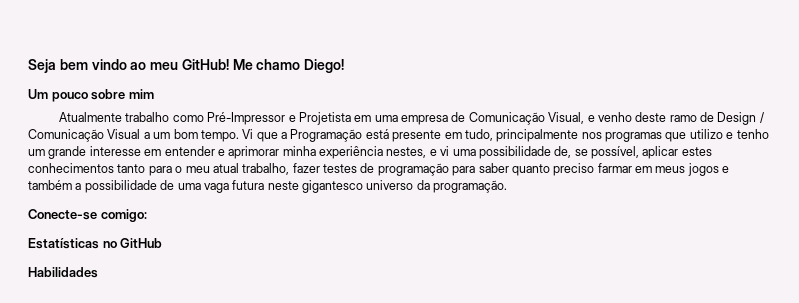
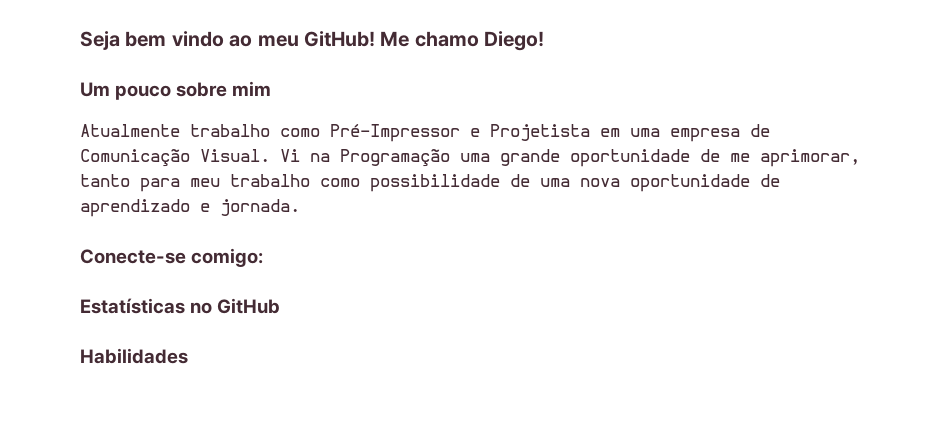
- Atualmente trabalho como Pré-Impressor e Projetista em uma empresa de Comunicação Visual, e venho deste ramo de Design / Comunicação Visual a um bom tempo. Vi que a Programação está presente em tudo, principalmente nos programas que utilizo e tenho um grande interesse em entender e aprimorar minha experiência nestes, e vi uma possibilidade de, se possível, aplicar estes conhecimentos tanto para o meu atual trabalho, fazer testes de programação para saber quanto preciso farmar em meus jogos e também a possibilidade de uma vaga futura neste gigantesco universo da programação.
+ Atualmente trabalho como Pré-Impressor e Projetista em uma empresa de Comunicação Visual. Vi na Programação uma grande oportunidade de me aprimorar, tanto para meu trabalho como possibilidade de uma nova oportunidade de aprendizado e jornada.

